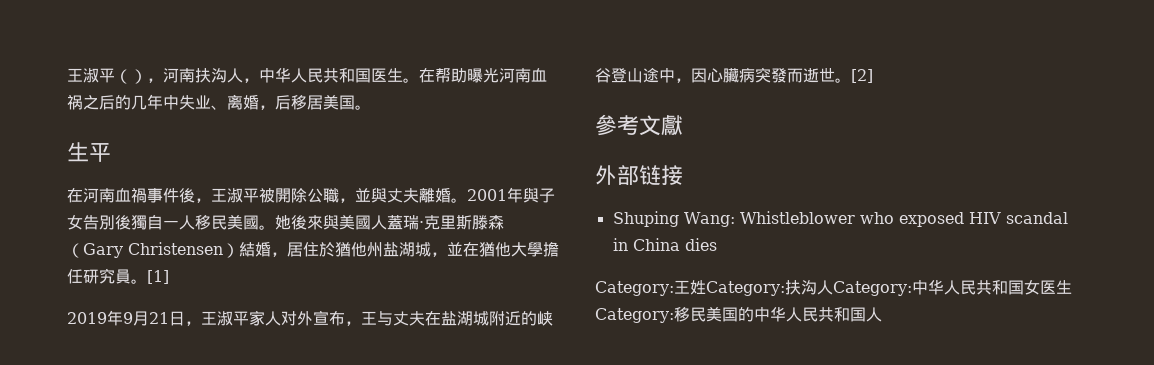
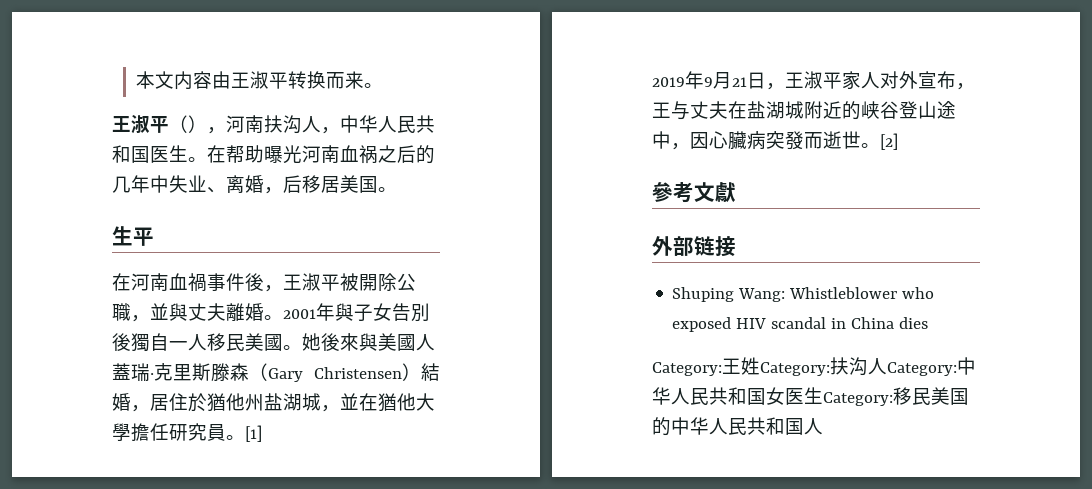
+ 本文内容由王淑平转换而来。

